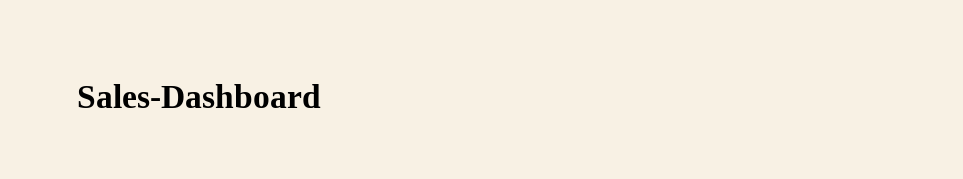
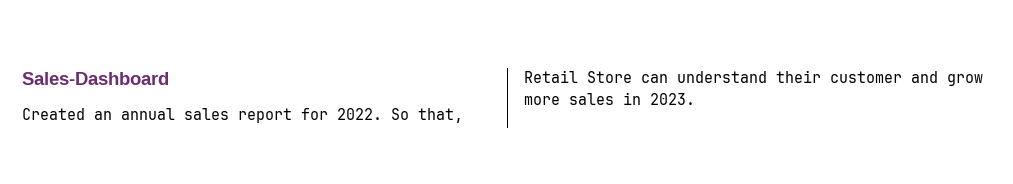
+ Created an annual sales report for 2022. So that, Retail Store can understand their customer and grow more sales in 2023.

